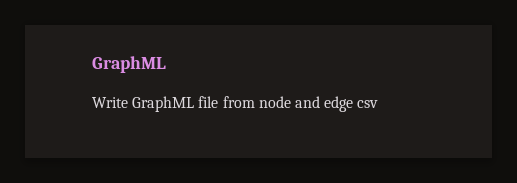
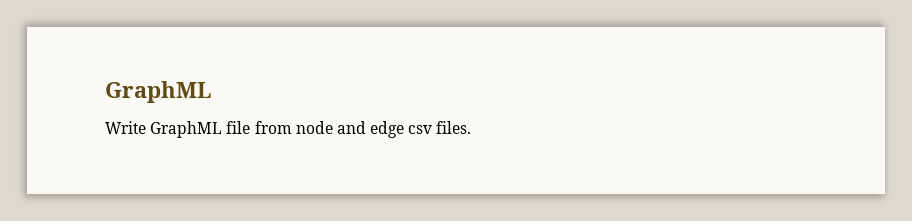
- Write GraphML file from node and edge csv
+ Write GraphML file from node and edge csv files.

